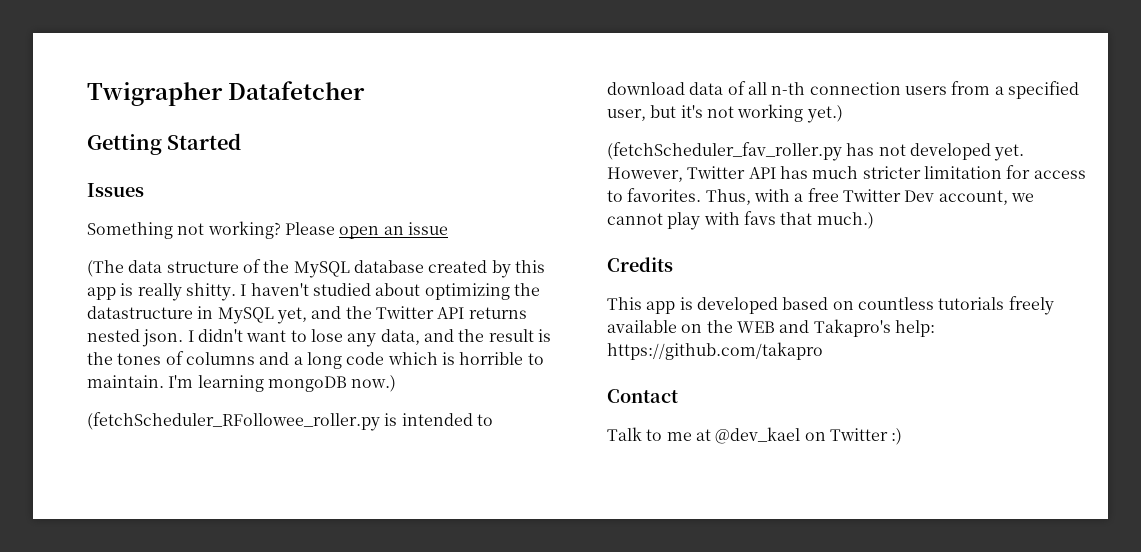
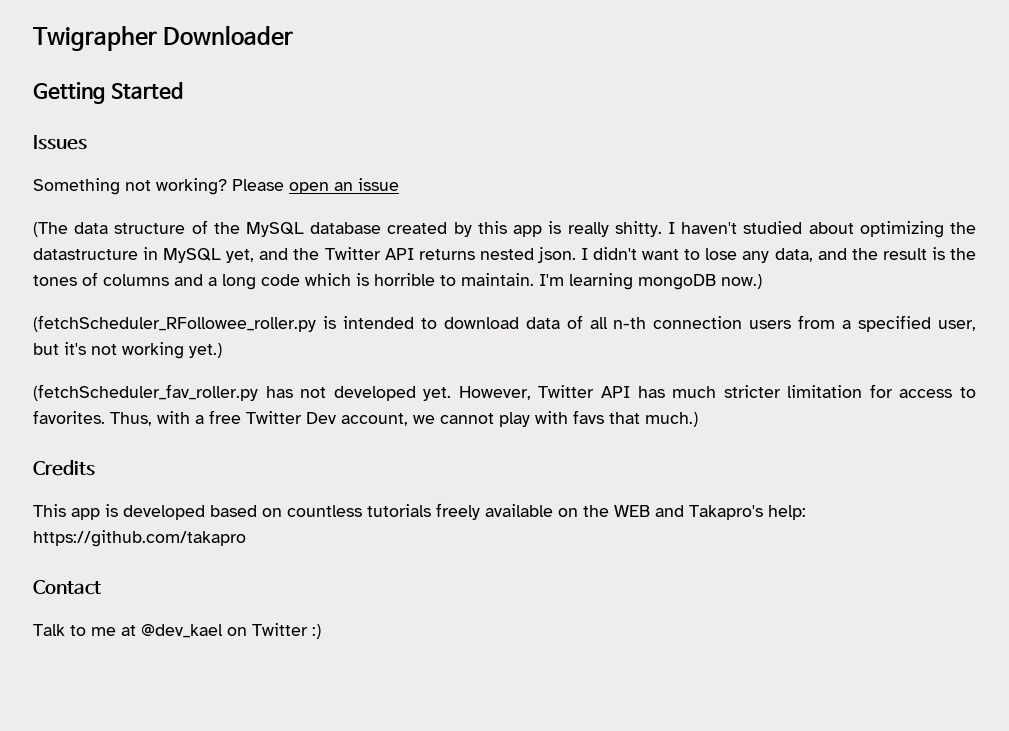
- Twigrapher Datafetcher
+ Twigrapher Downloader

